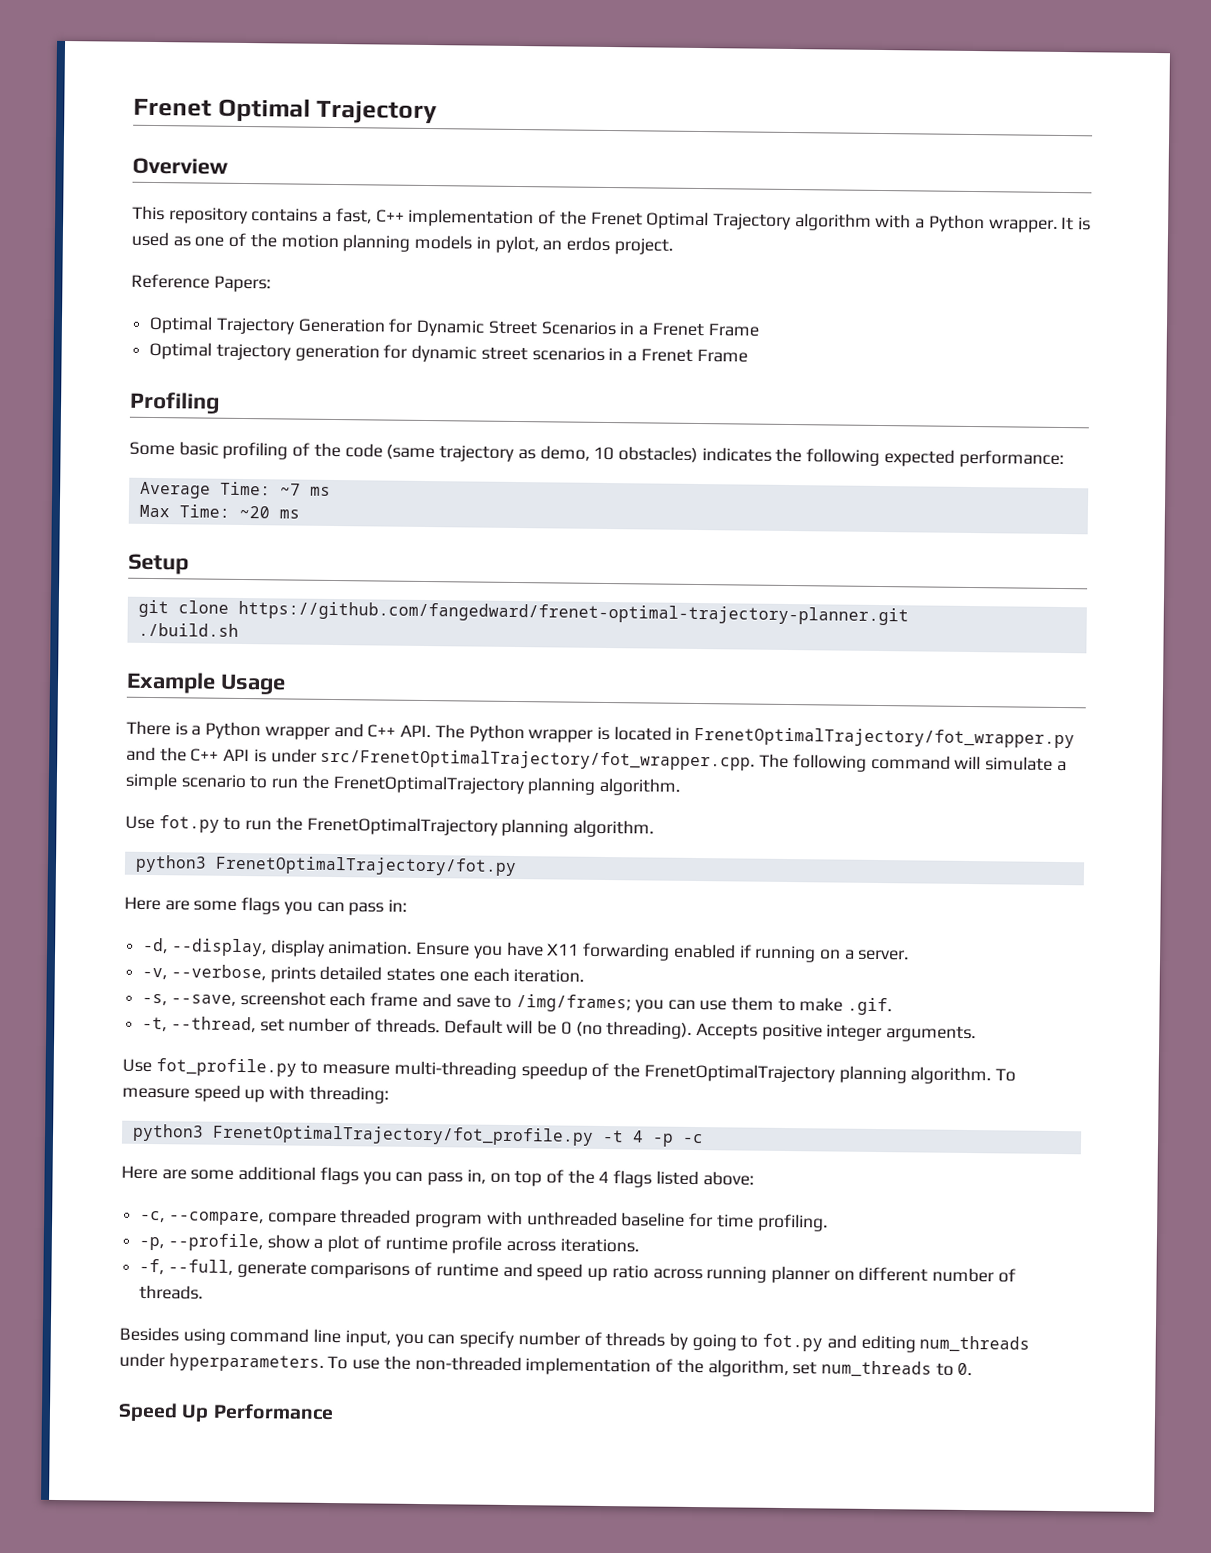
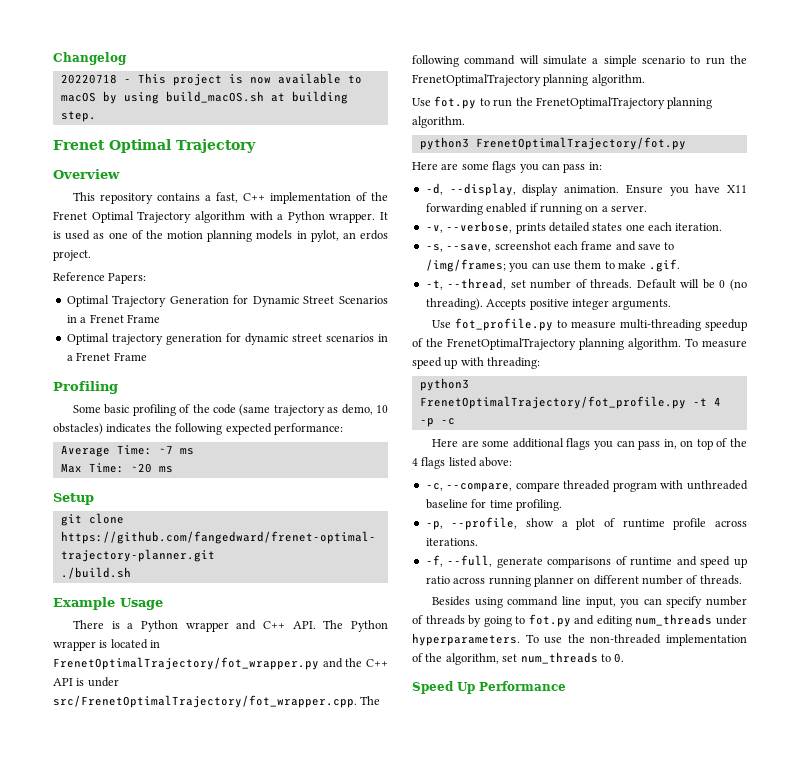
+ Changelog
+ 20220718 - This project is now available to macOS by using build_macOS.sh at building step.

